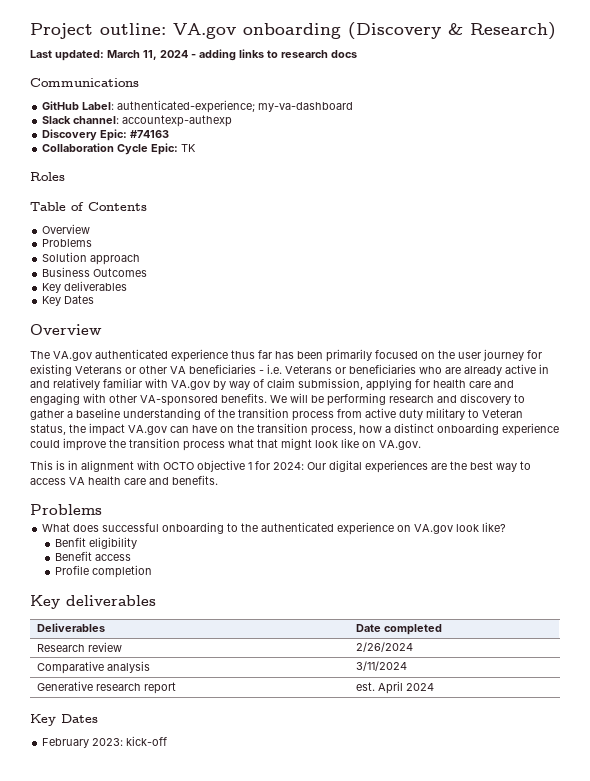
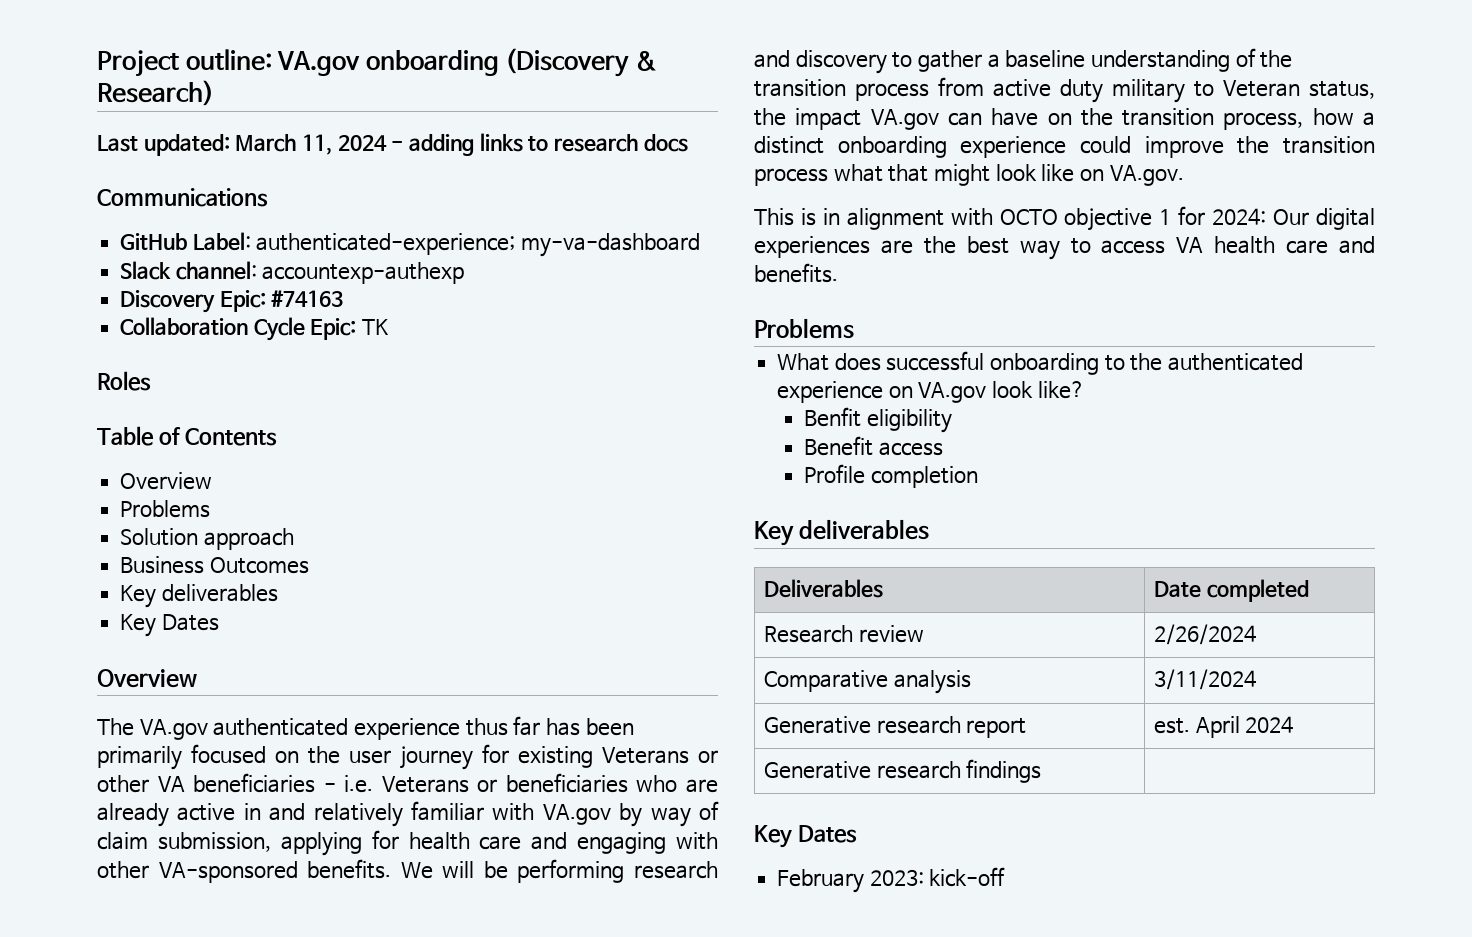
+ Generative research findings |

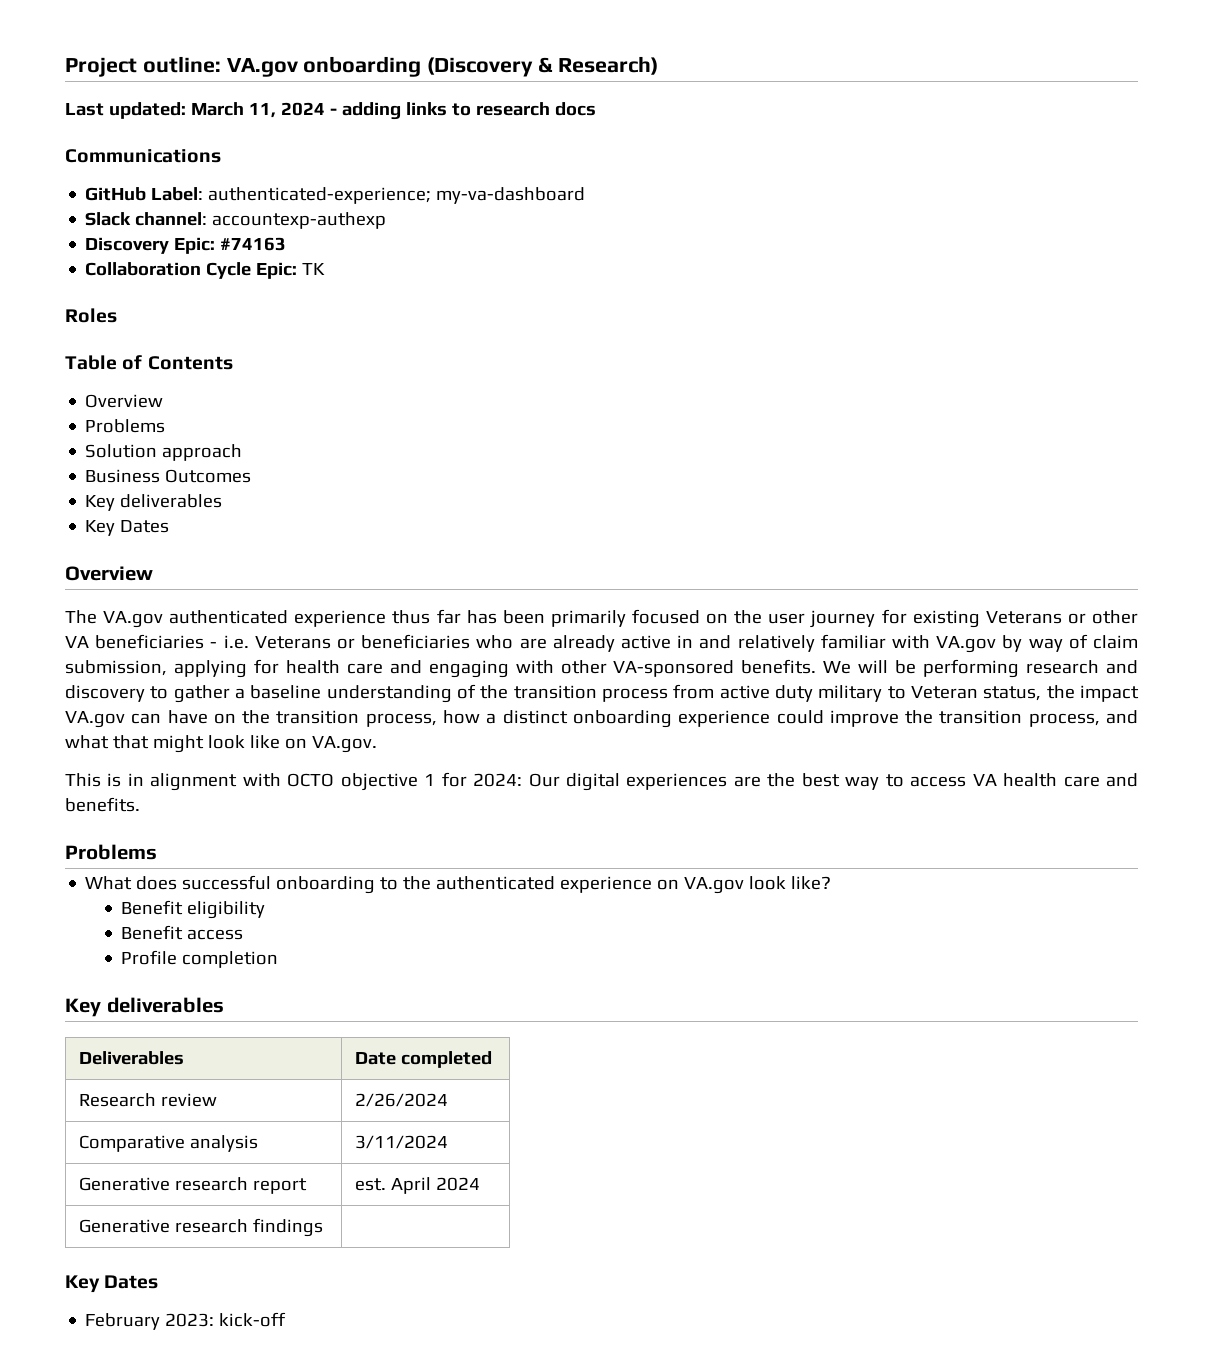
- We will be performing research and discovery to gather a baseline understanding of the transition process from active duty military to Veteran status, the impact VA.gov can have on the transition process, how a distinct onboarding experience could improve the transition process what that might look like on VA.gov.
+ We will be performing research and discovery to gather a baseline understanding of the transition process from active duty military to Veteran status, the impact VA.gov can have on the transition process, how a distinct onboarding experience could improve the transition process, and what that might look like on VA.gov.
- Benfit eligibility
+ Benefit eligibility

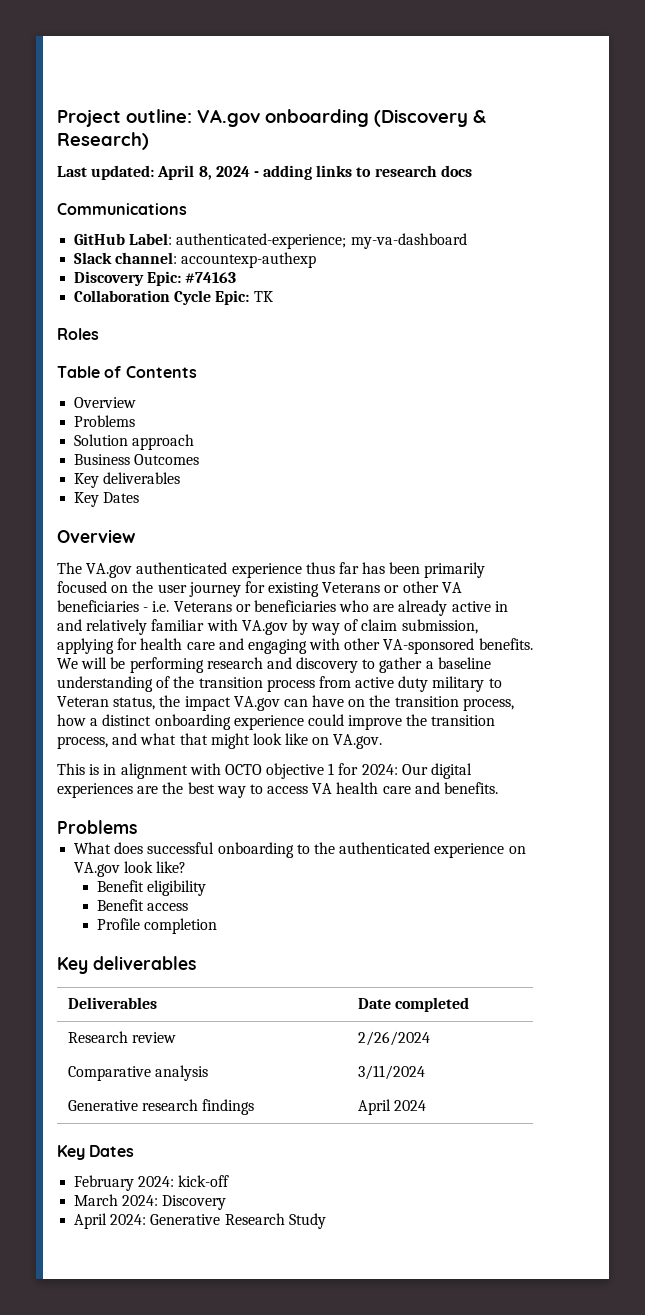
- Last updated: March 11, 2024 - adding links to research docs
+ Last updated: April 8, 2024 - adding links to research docs
- Generative research report | est. April 2024
+ Generative research findings | April 2024
- Generative research findings |
- February 2023: kick-off
+ February 2024: kick-off
+ March 2024: Discovery
+ April 2024: Generative Research Study

